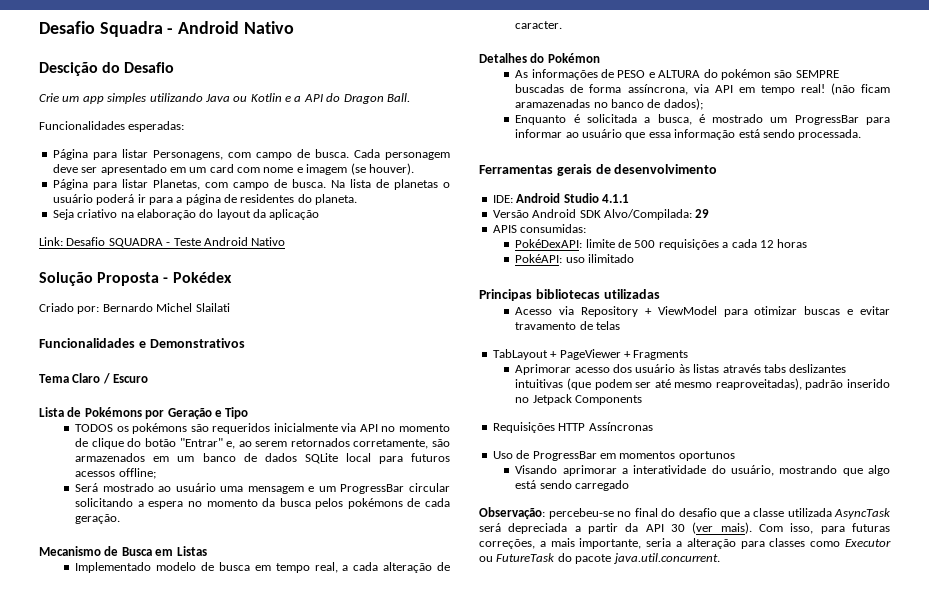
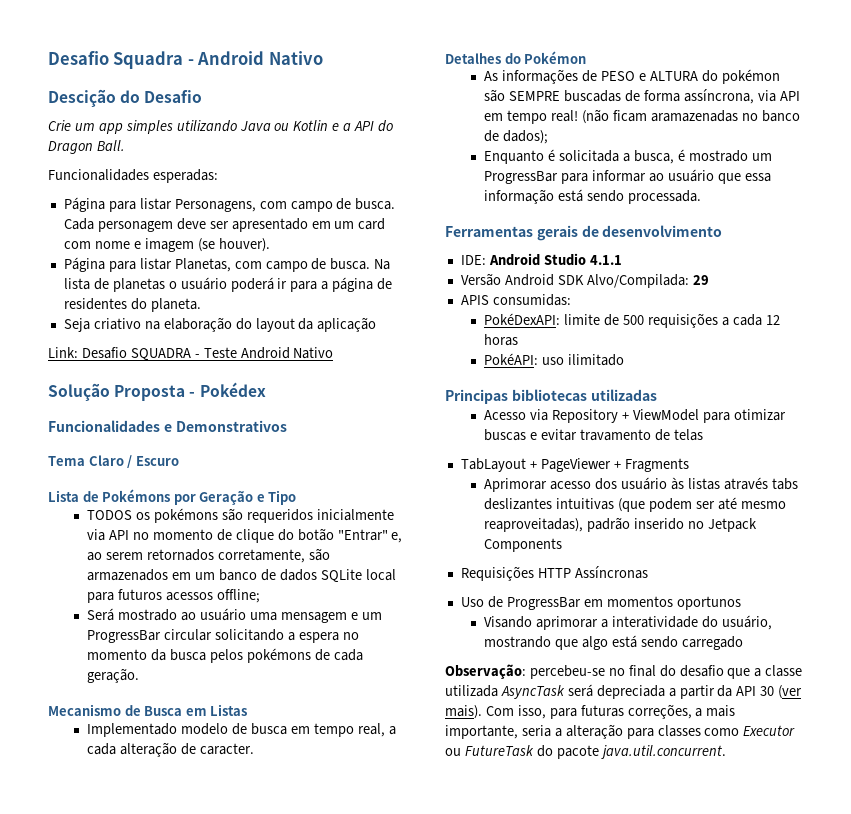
- Criado por: Bernardo Michel Slailati

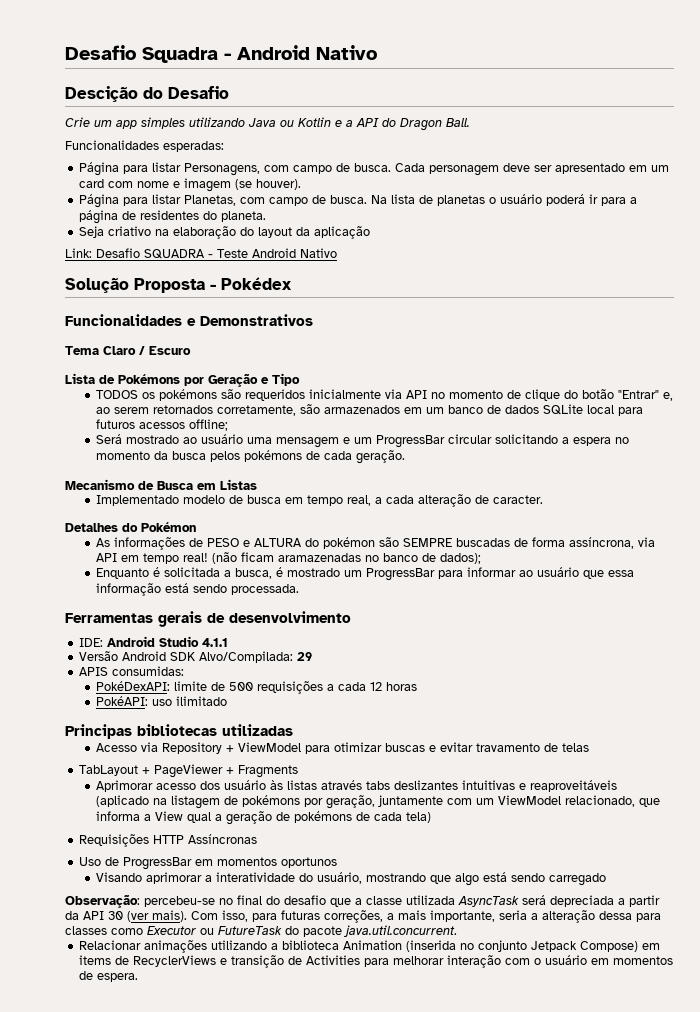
- Aprimorar acesso dos usuário às listas através tabs deslizantes intuitivas (que podem ser até mesmo reaproveitadas), padrão inserido no Jetpack Components
+ Aprimorar acesso dos usuário às listas através tabs deslizantes intuitivas e reaproveitáveis (aplicado na listagem de pokémons por geração, juntamente com um ViewModel relacionado, que informa a View qual a geração de pokémons de cada tela)
- Com isso, para futuras correções, a mais importante, seria a alteração para classes como Executor ou FutureTask do pacote java.util.concurrent.
+ Com isso, para futuras correções, a mais importante, seria a alteração dessa para classes como Executor ou FutureTask do pacote java.util.concurrent.
+ Relacionar animações utilizando a biblioteca Animation (inserida no conjunto Jetpack Compose) em items de RecyclerViews e transição de Activities para melhorar interação com o usuário em momentos de espera.

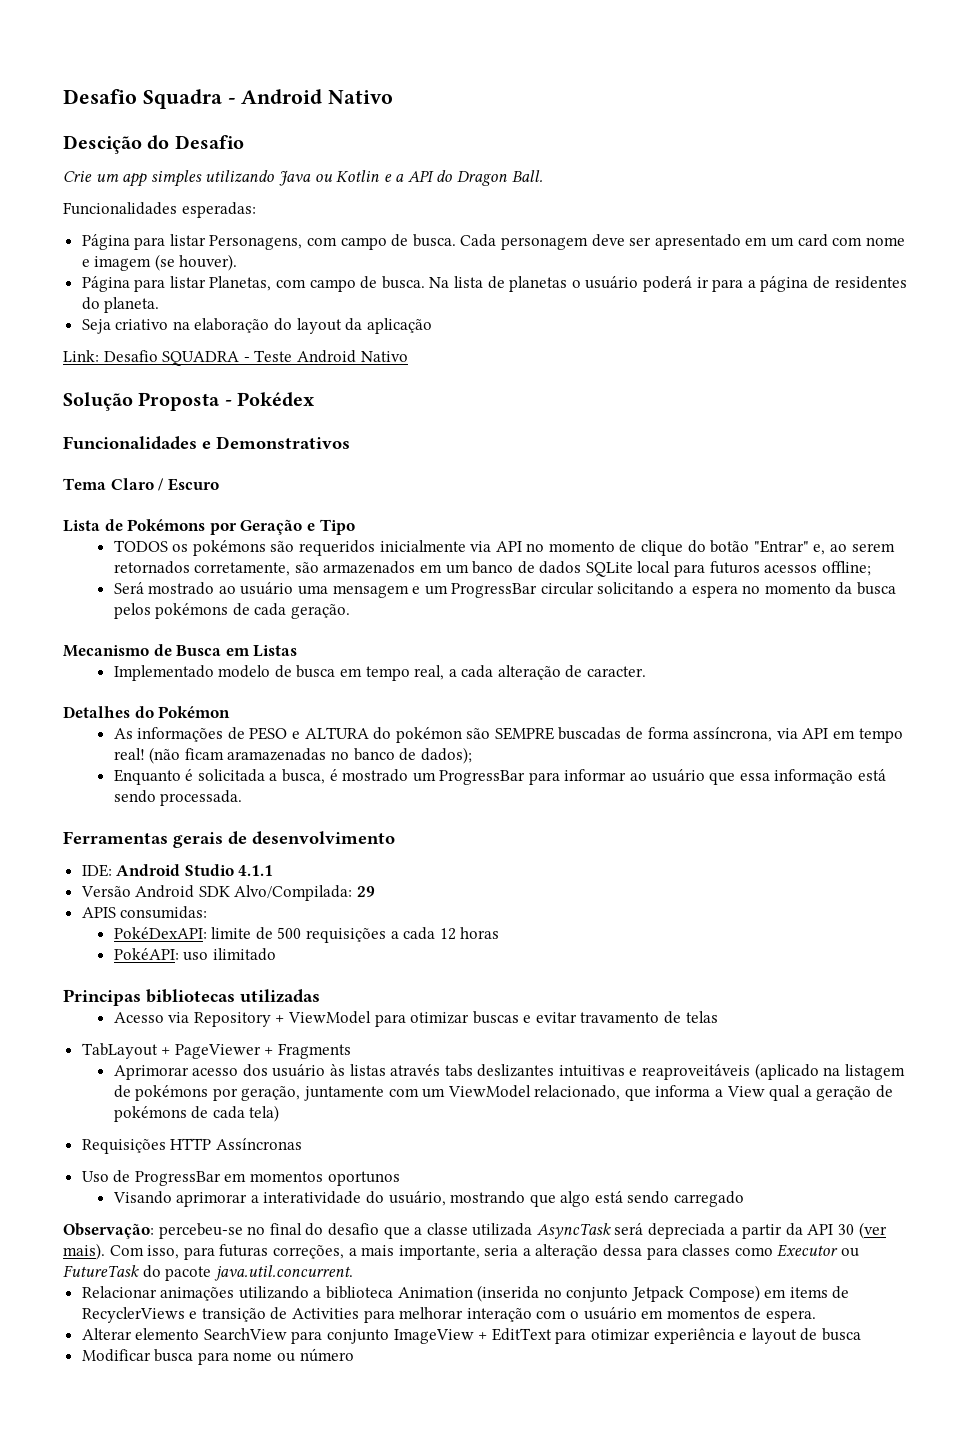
+ Alterar elemento SearchView para conjunto ImageView + EditText para otimizar experiência e layout de busca
+ Modificar busca para nome ou número

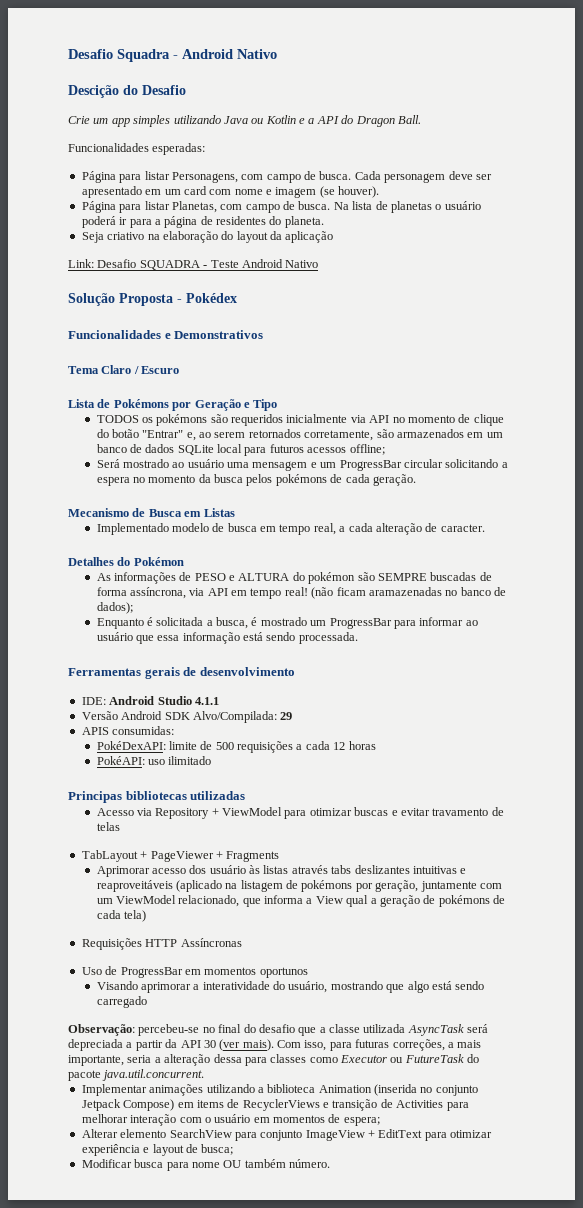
- Relacionar animações utilizando a biblioteca Animation (inserida no conjunto Jetpack Compose) em items de RecyclerViews e transição de Activities para melhorar interação com o usuário em momentos de espera.
+ Implementar animações utilizando a biblioteca Animation (inserida no conjunto Jetpack Compose) em items de RecyclerViews e transição de Activities para melhorar interação com o usuário em momentos de espera;
- Alterar elemento SearchView para conjunto ImageView + EditText para otimizar experiência e layout de busca
+ Alterar elemento SearchView para conjunto ImageView + EditText para otimizar experiência e layout de busca;
- Modificar busca para nome ou número
+ Modificar busca para nome OU também número.

